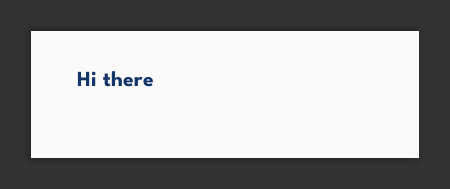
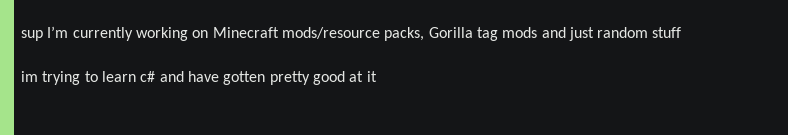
- Hi there
+ sup I’m currently working on Minecraft mods/resource packs, Gorilla tag mods and just random stuff
+ im trying to learn c# and have gotten pretty good at it

